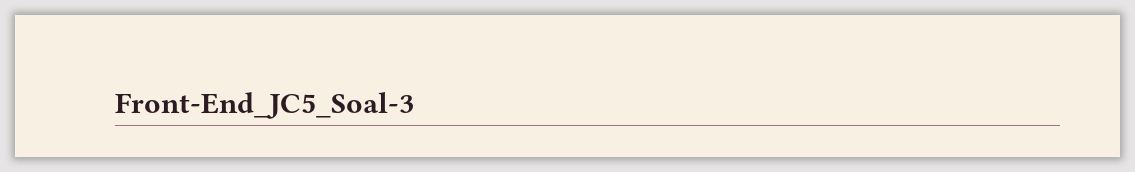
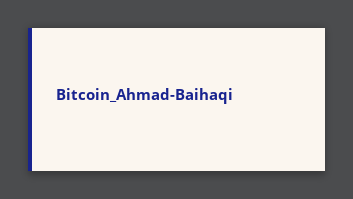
- Front-End_JC5_Soal-3
+ Bitcoin_Ahmad-Baihaqi

